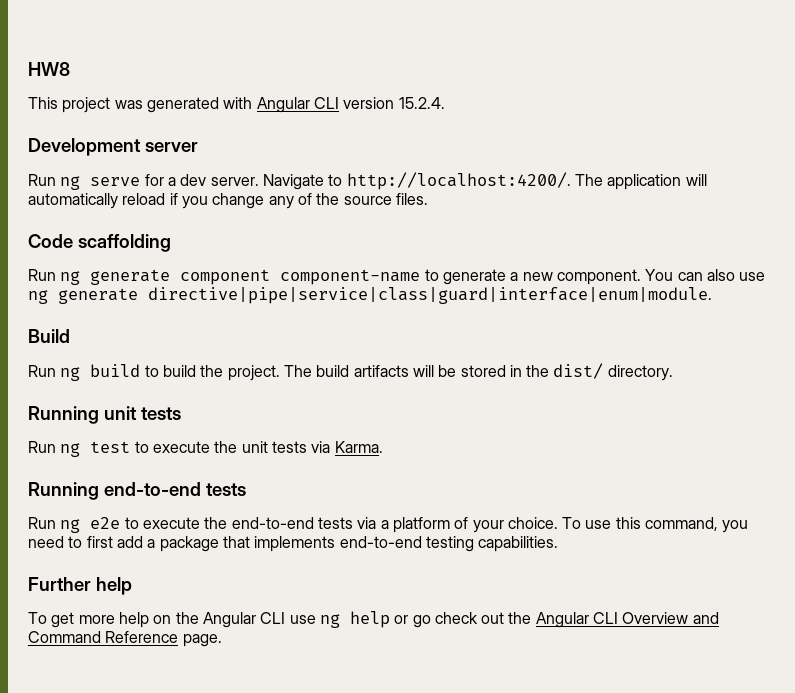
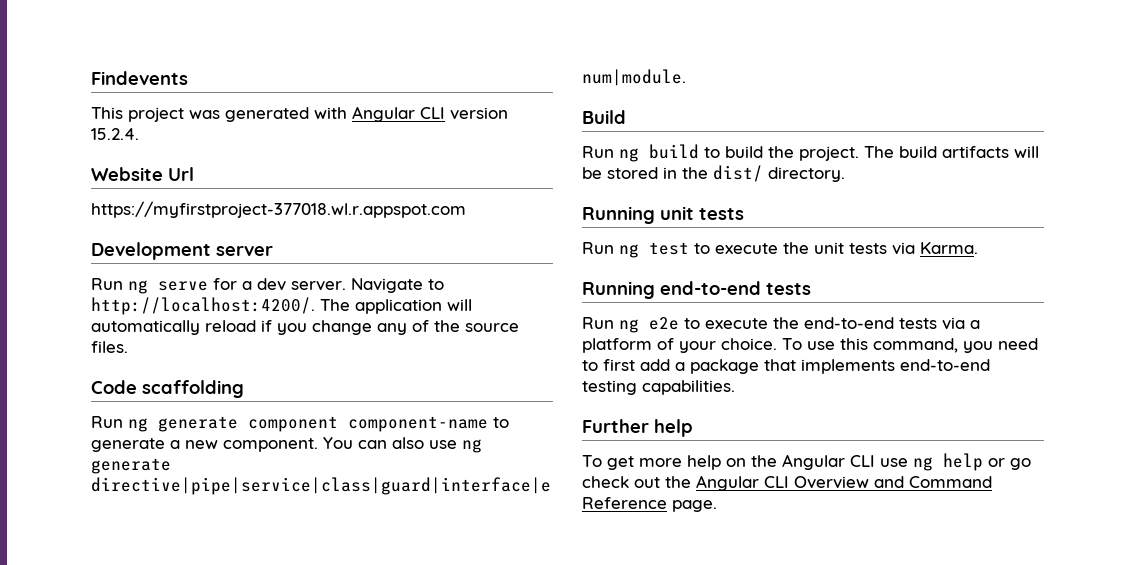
- HW8
+ Findevents
+ Website Url
+ https://myfirstproject-377018.wl.r.appspot.com

